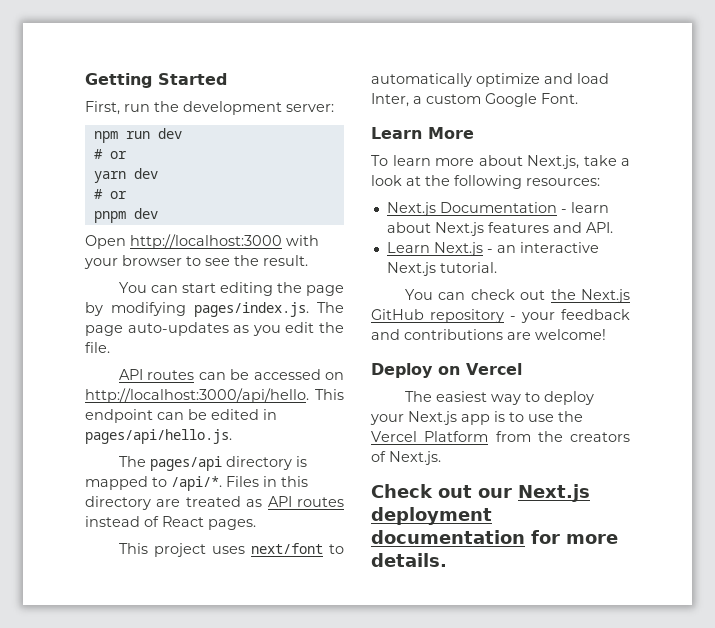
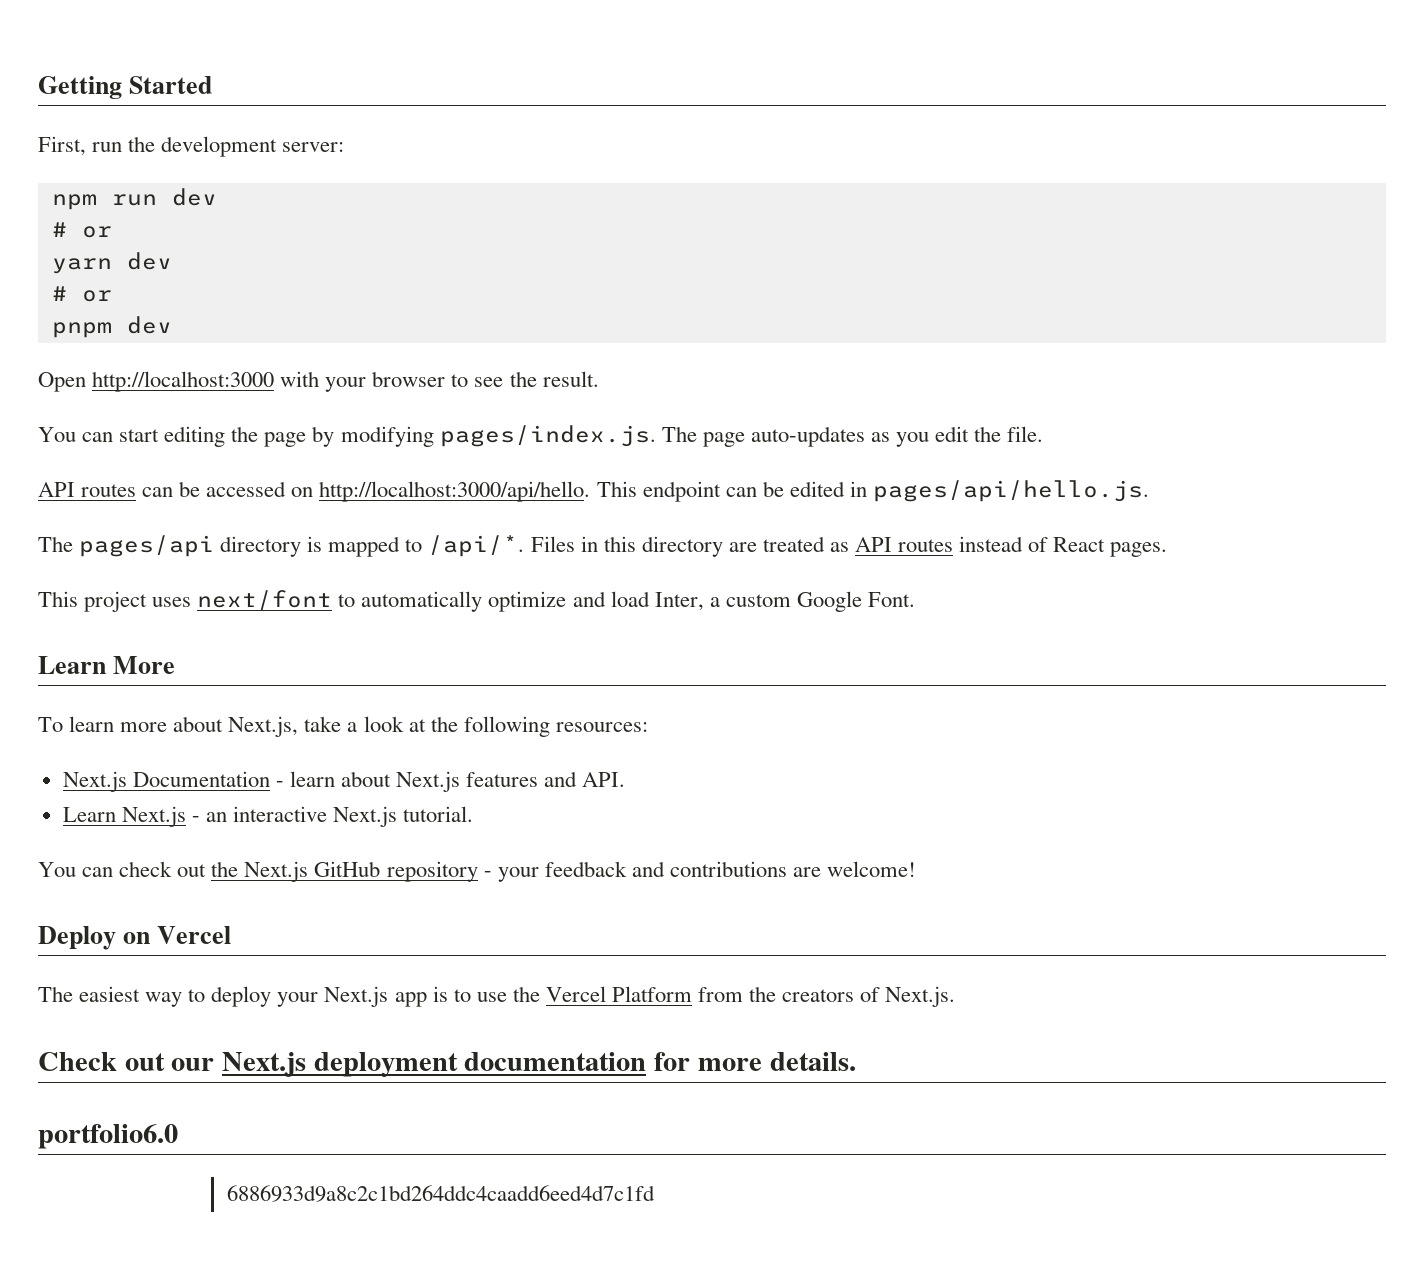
+ portfolio6.0
+ 6886933d9a8c2c1bd264ddc4caadd6eed4d7c1fd

